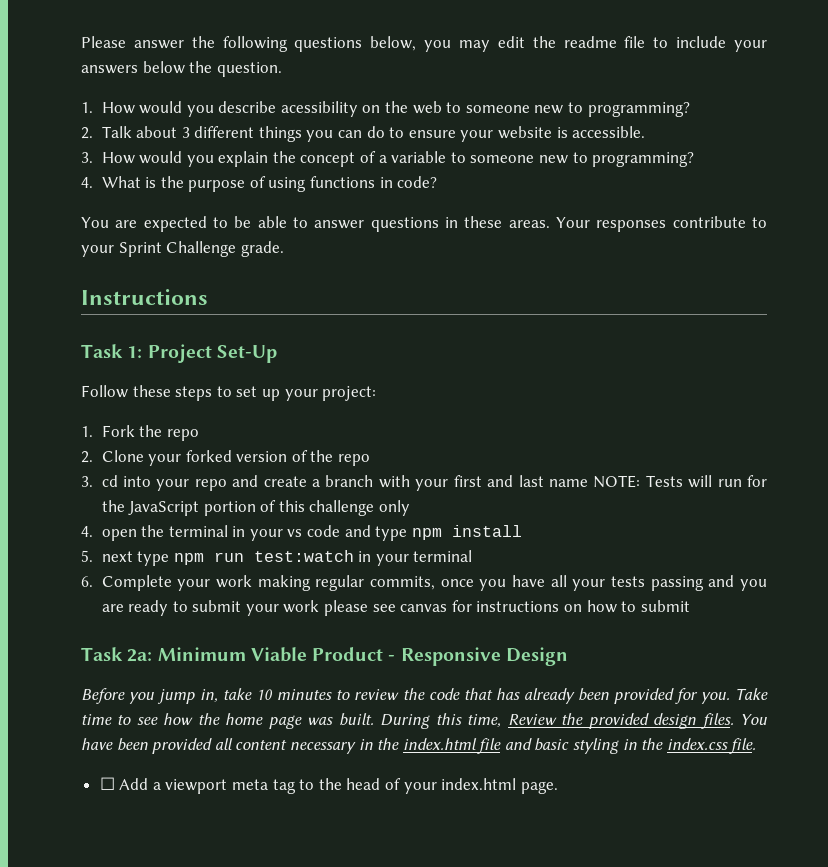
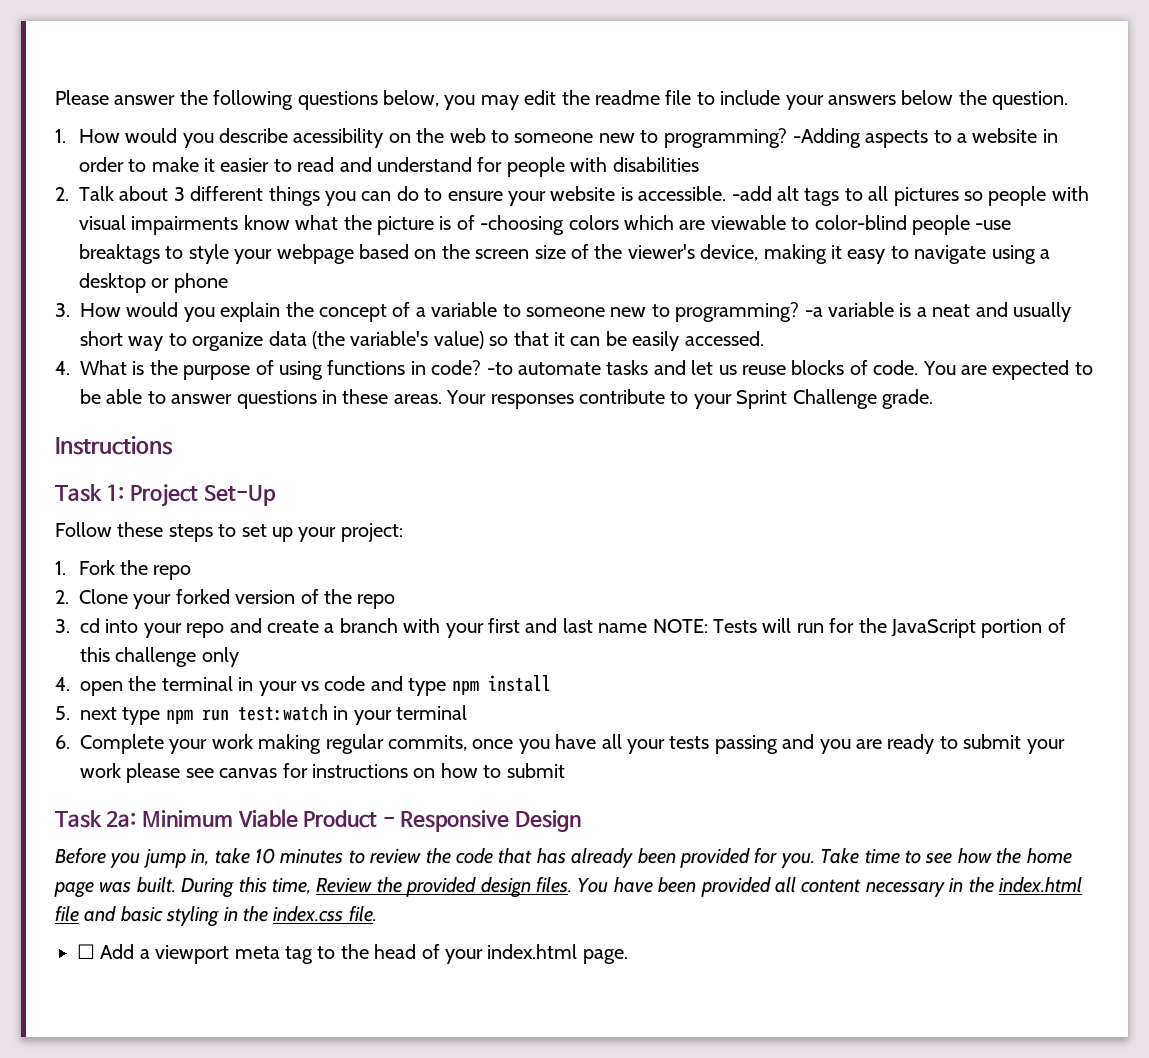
+ -Adding aspects to a website in order to make it easier to read and understand for people with disabilities
+ -add alt tags to all pictures so people with visual impairments know what the picture is of -choosing colors which are viewable to color-blind people -use breaktags to style your webpage based on the screen size of the viewer's device, making it easy to navigate using a desktop or phone
+ -a variable is a neat and usually short way to organize data (the variable's value) so that it can be easily accessed.
- 4. What is the purpose of using functions in code?
- You are expected to be able to answer questions in these areas.
+ 4. What is the purpose of using functions in code? -to automate tasks and let us reuse blocks of code. You are expected to be able to answer questions in these areas.

